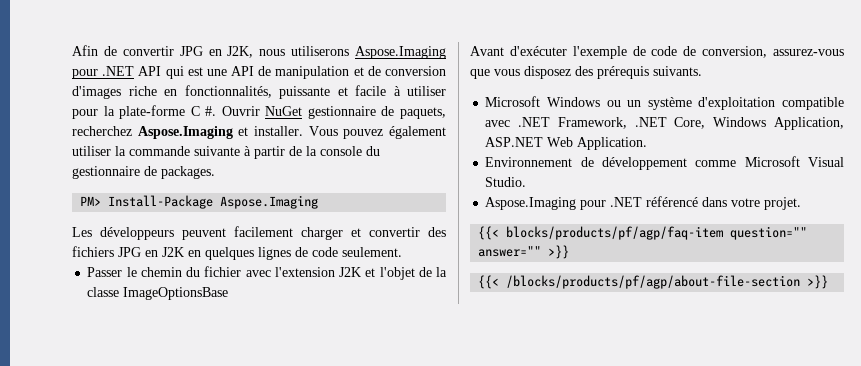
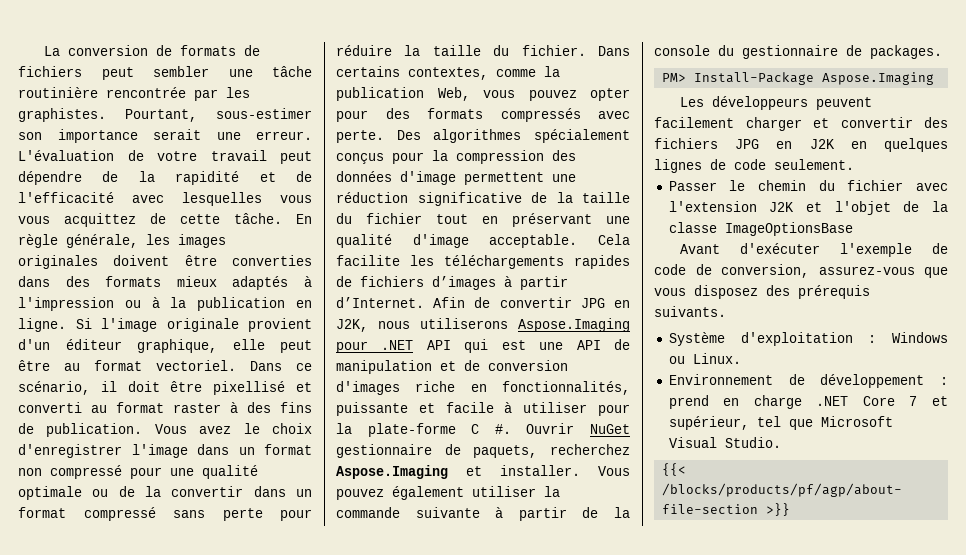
+ La conversion de formats de fichiers peut sembler une tâche routinière rencontrée par les graphistes. Pourtant, sous-estimer son importance serait une erreur. L'évaluation de votre travail peut dépendre de la rapidité et de l'efficacité avec lesquelles vous vous acquittez de cette tâche. En règle générale, les images originales doivent être converties dans des formats mieux adaptés à l'impression ou à la publication en ligne. Si l'image originale provient d'un éditeur graphique, elle peut être au format vectoriel. Dans ce scénario, il doit être pixellisé et converti au format raster à des fins de publication. Vous avez le choix d'enregistrer l'image dans un format non compressé pour une qualité optimale ou de la convertir dans un format compressé sans perte pour réduire la taille du fichier. Dans certains contextes, comme la publication Web, vous pouvez opter pour des formats compressés avec perte. Des algorithmes spécialement conçus pour la compression des données d'image permettent une réduction significative de la taille du fichier tout en préservant une qualité d'image acceptable. Cela facilite les téléchargements rapides de fichiers d’images à partir d’Internet.
- Microsoft Windows ou un système d'exploitation compatible avec .NET Framework, .NET Core, Windows Application, ASP.NET Web Application.
- Environnement de développement comme Microsoft Visual Studio.
- Aspose.Imaging pour .NET référencé dans votre projet.
- {{< blocks/products/pf/agp/faq-item question="" answer="" >}}
+ Système d'exploitation : Windows ou Linux.
+ Environnement de développement : prend en charge .NET Core 7 et supérieur, tel que Microsoft Visual Studio.

